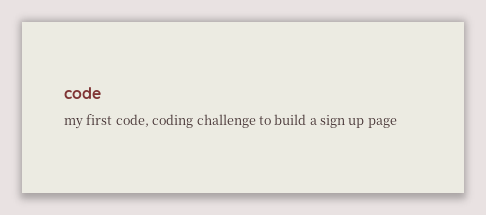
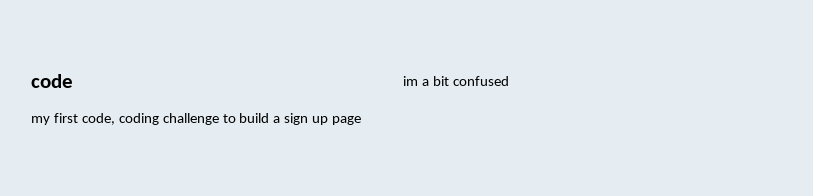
- my first code, coding challenge to build a sign up page
+ my first code, coding challenge to build a sign up page im a bit confused

